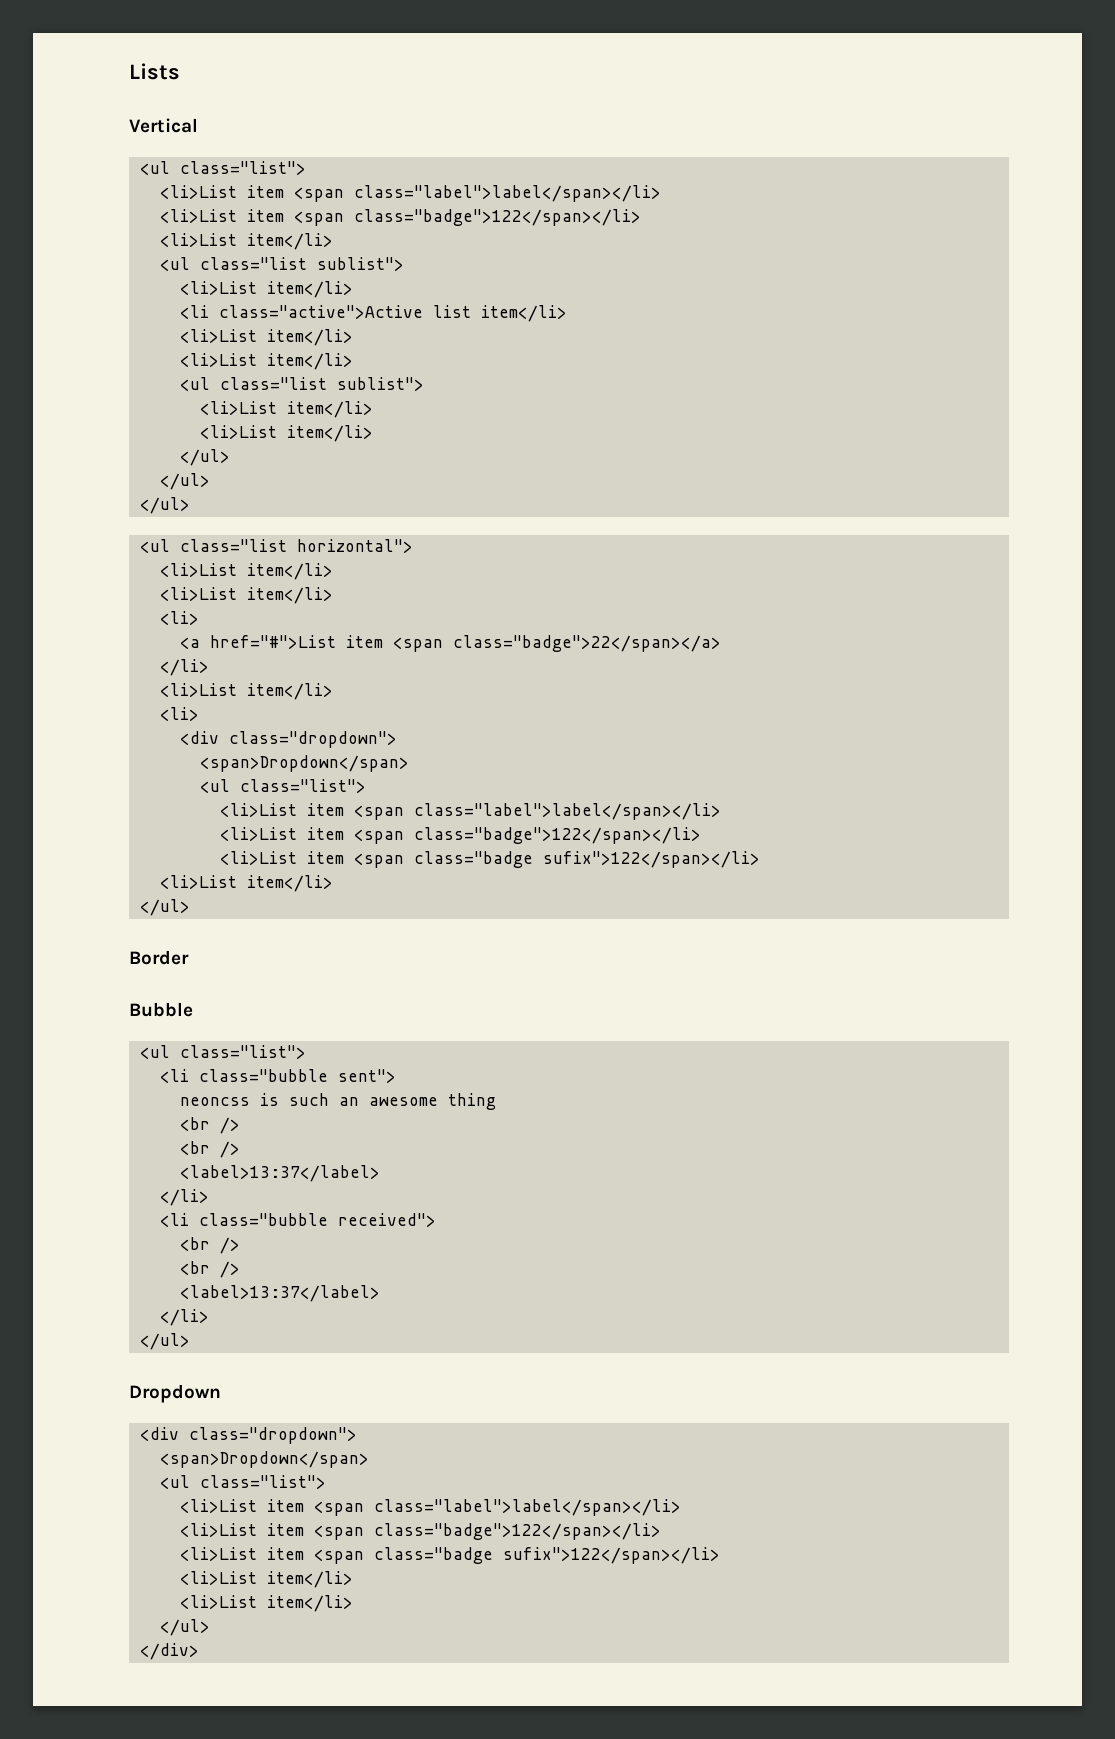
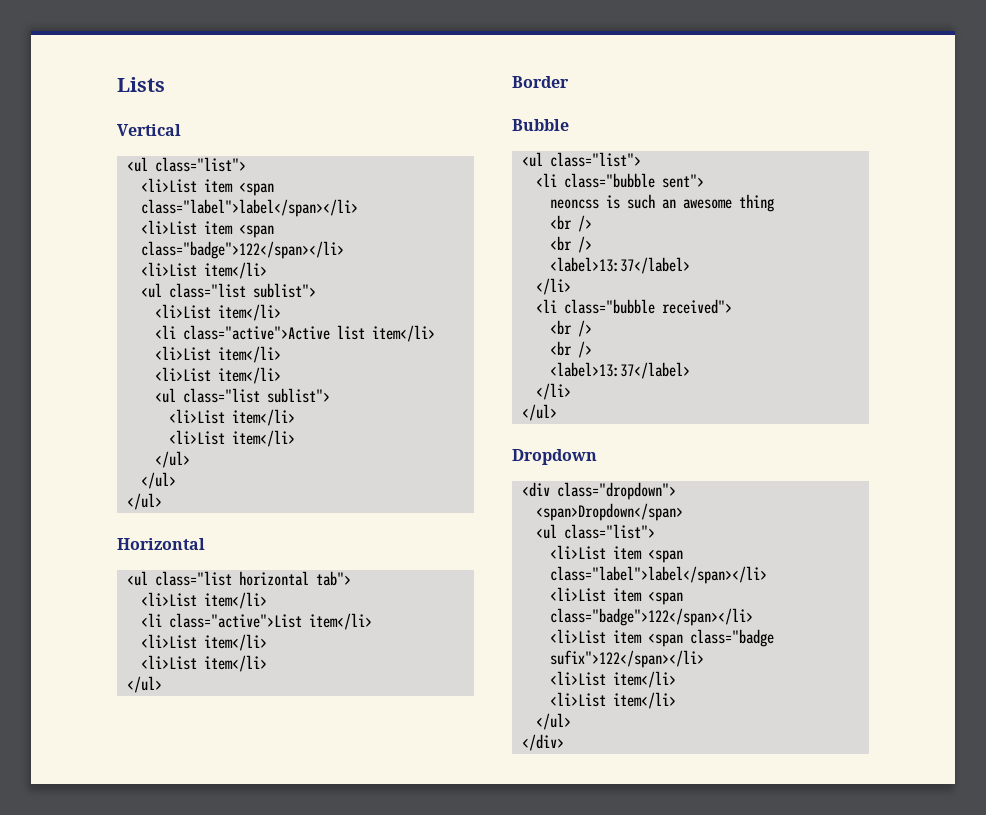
- <ul class="list horizontal">
+ Horizontal
+ <ul class="list horizontal tab">
  <li>List item</li>
+ <li class="active">List item</li>
  <li>List item</li>
- <li>
- <a href="#">List item <span class="badge">22</span></a>
- </li>
- <li>List item</li>
- <li>
- <div class="dropdown">
- <span>Dropdown</span>
- <ul class="list">
- <li>List item <span class="label">label</span></li>
- <li>List item <span class="badge">122</span></li>
- <li>List item <span class="badge sufix">122</span></li>

